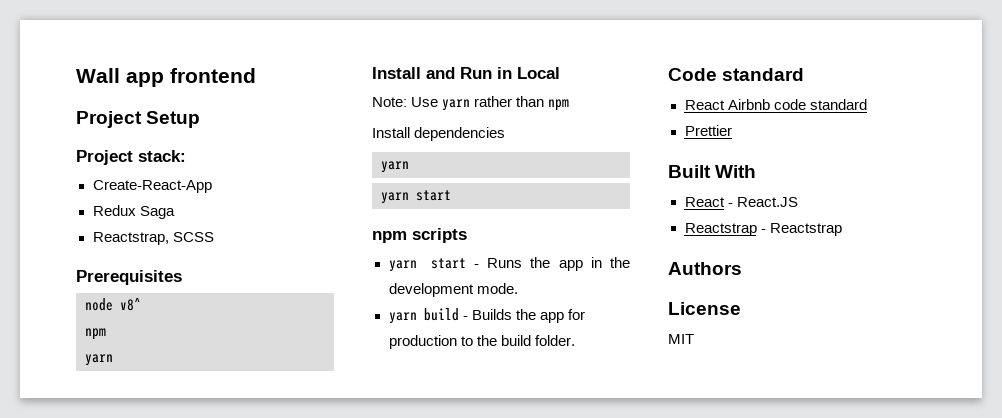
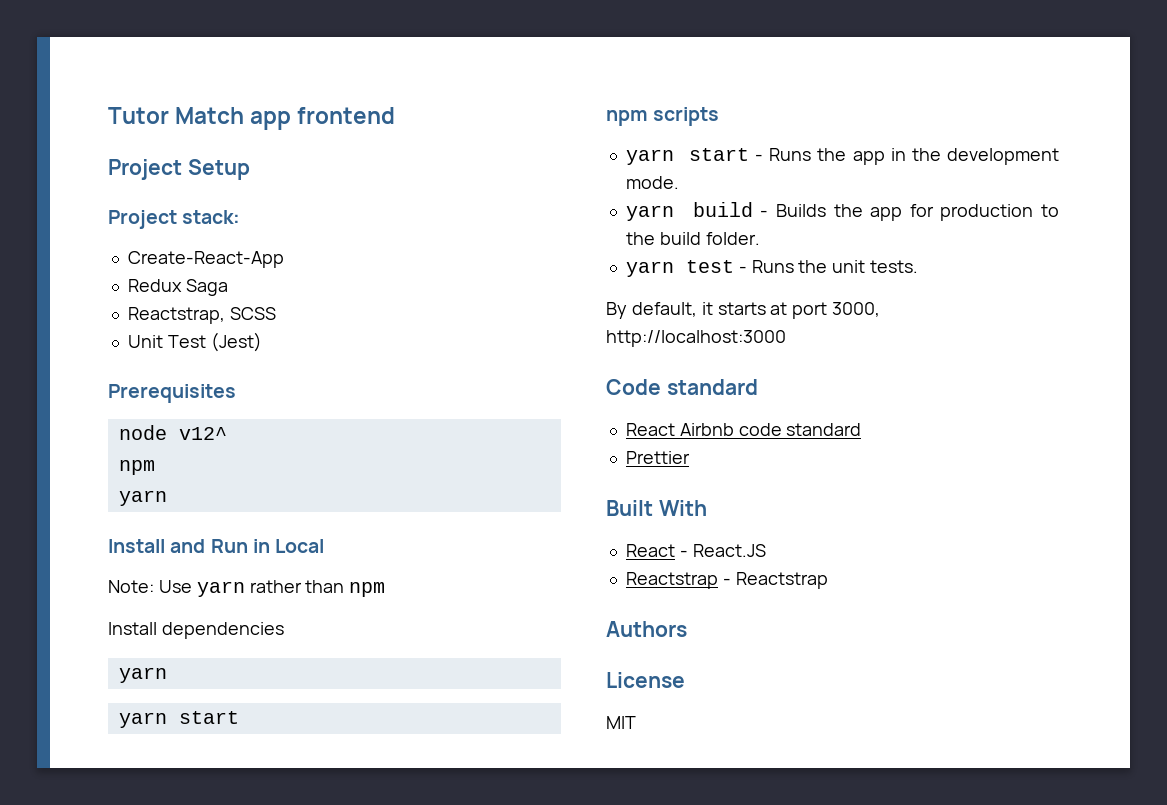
- Wall app frontend
+ Tutor Match app frontend
+ Unit Test (Jest)
- node v8^
+ node v12^
+ yarn test - Runs the unit tests.
+ By default, it starts at port 3000, http://localhost:3000

